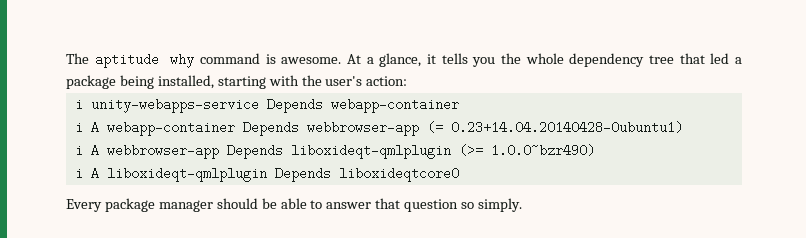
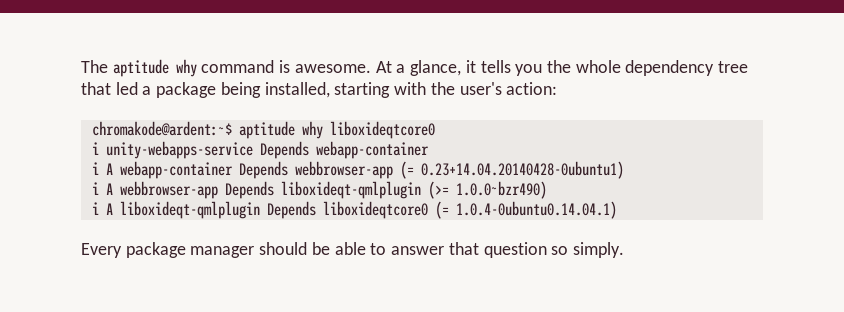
+ chromakode@ardent:~$ aptitude why liboxideqtcore0
- i A liboxideqt-qmlplugin Depends liboxideqtcore0
+ i A liboxideqt-qmlplugin Depends liboxideqtcore0 (= 1.0.4-0ubuntu0.14.04.1)

